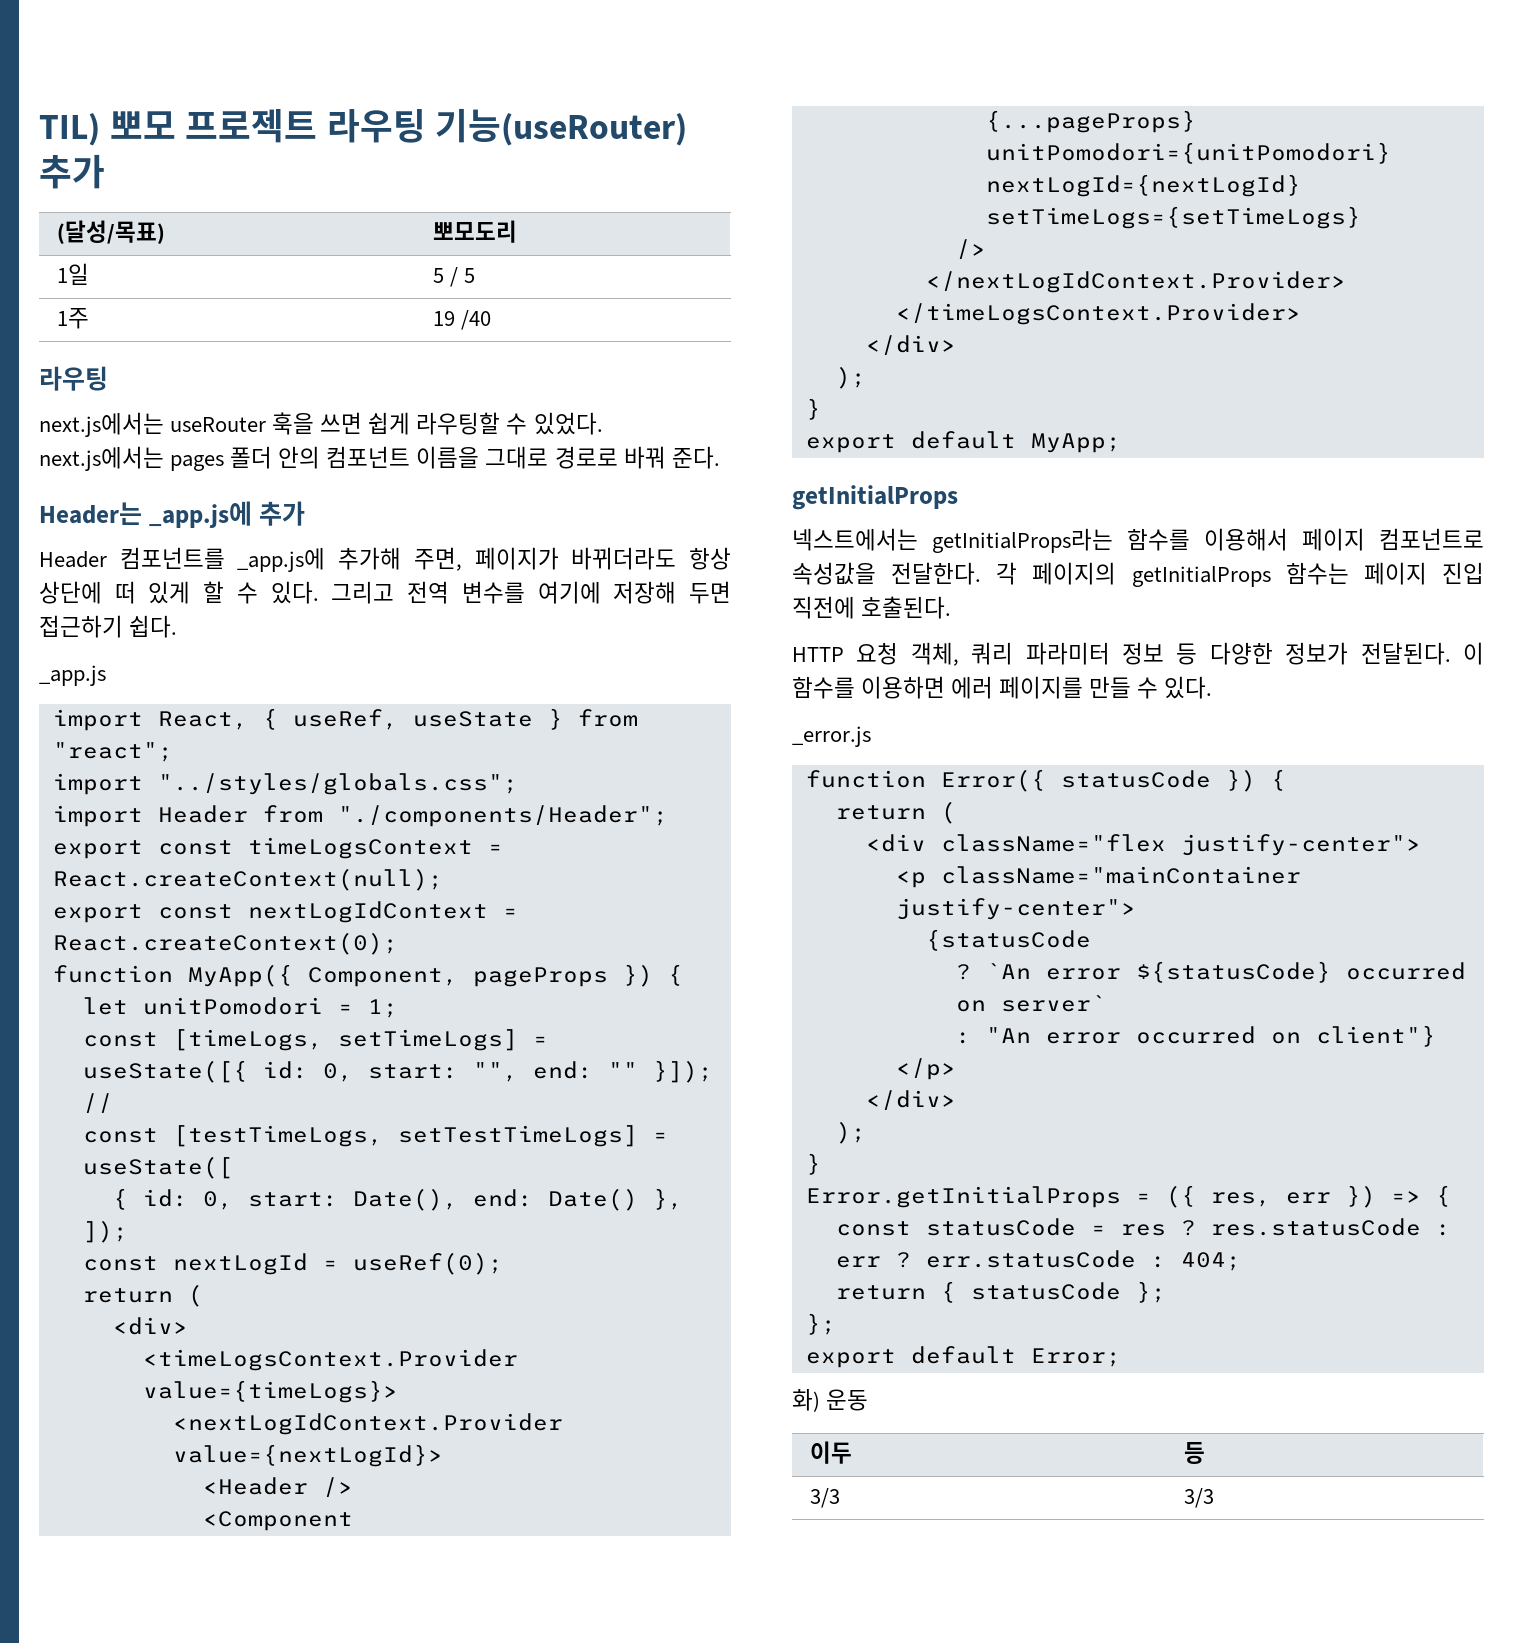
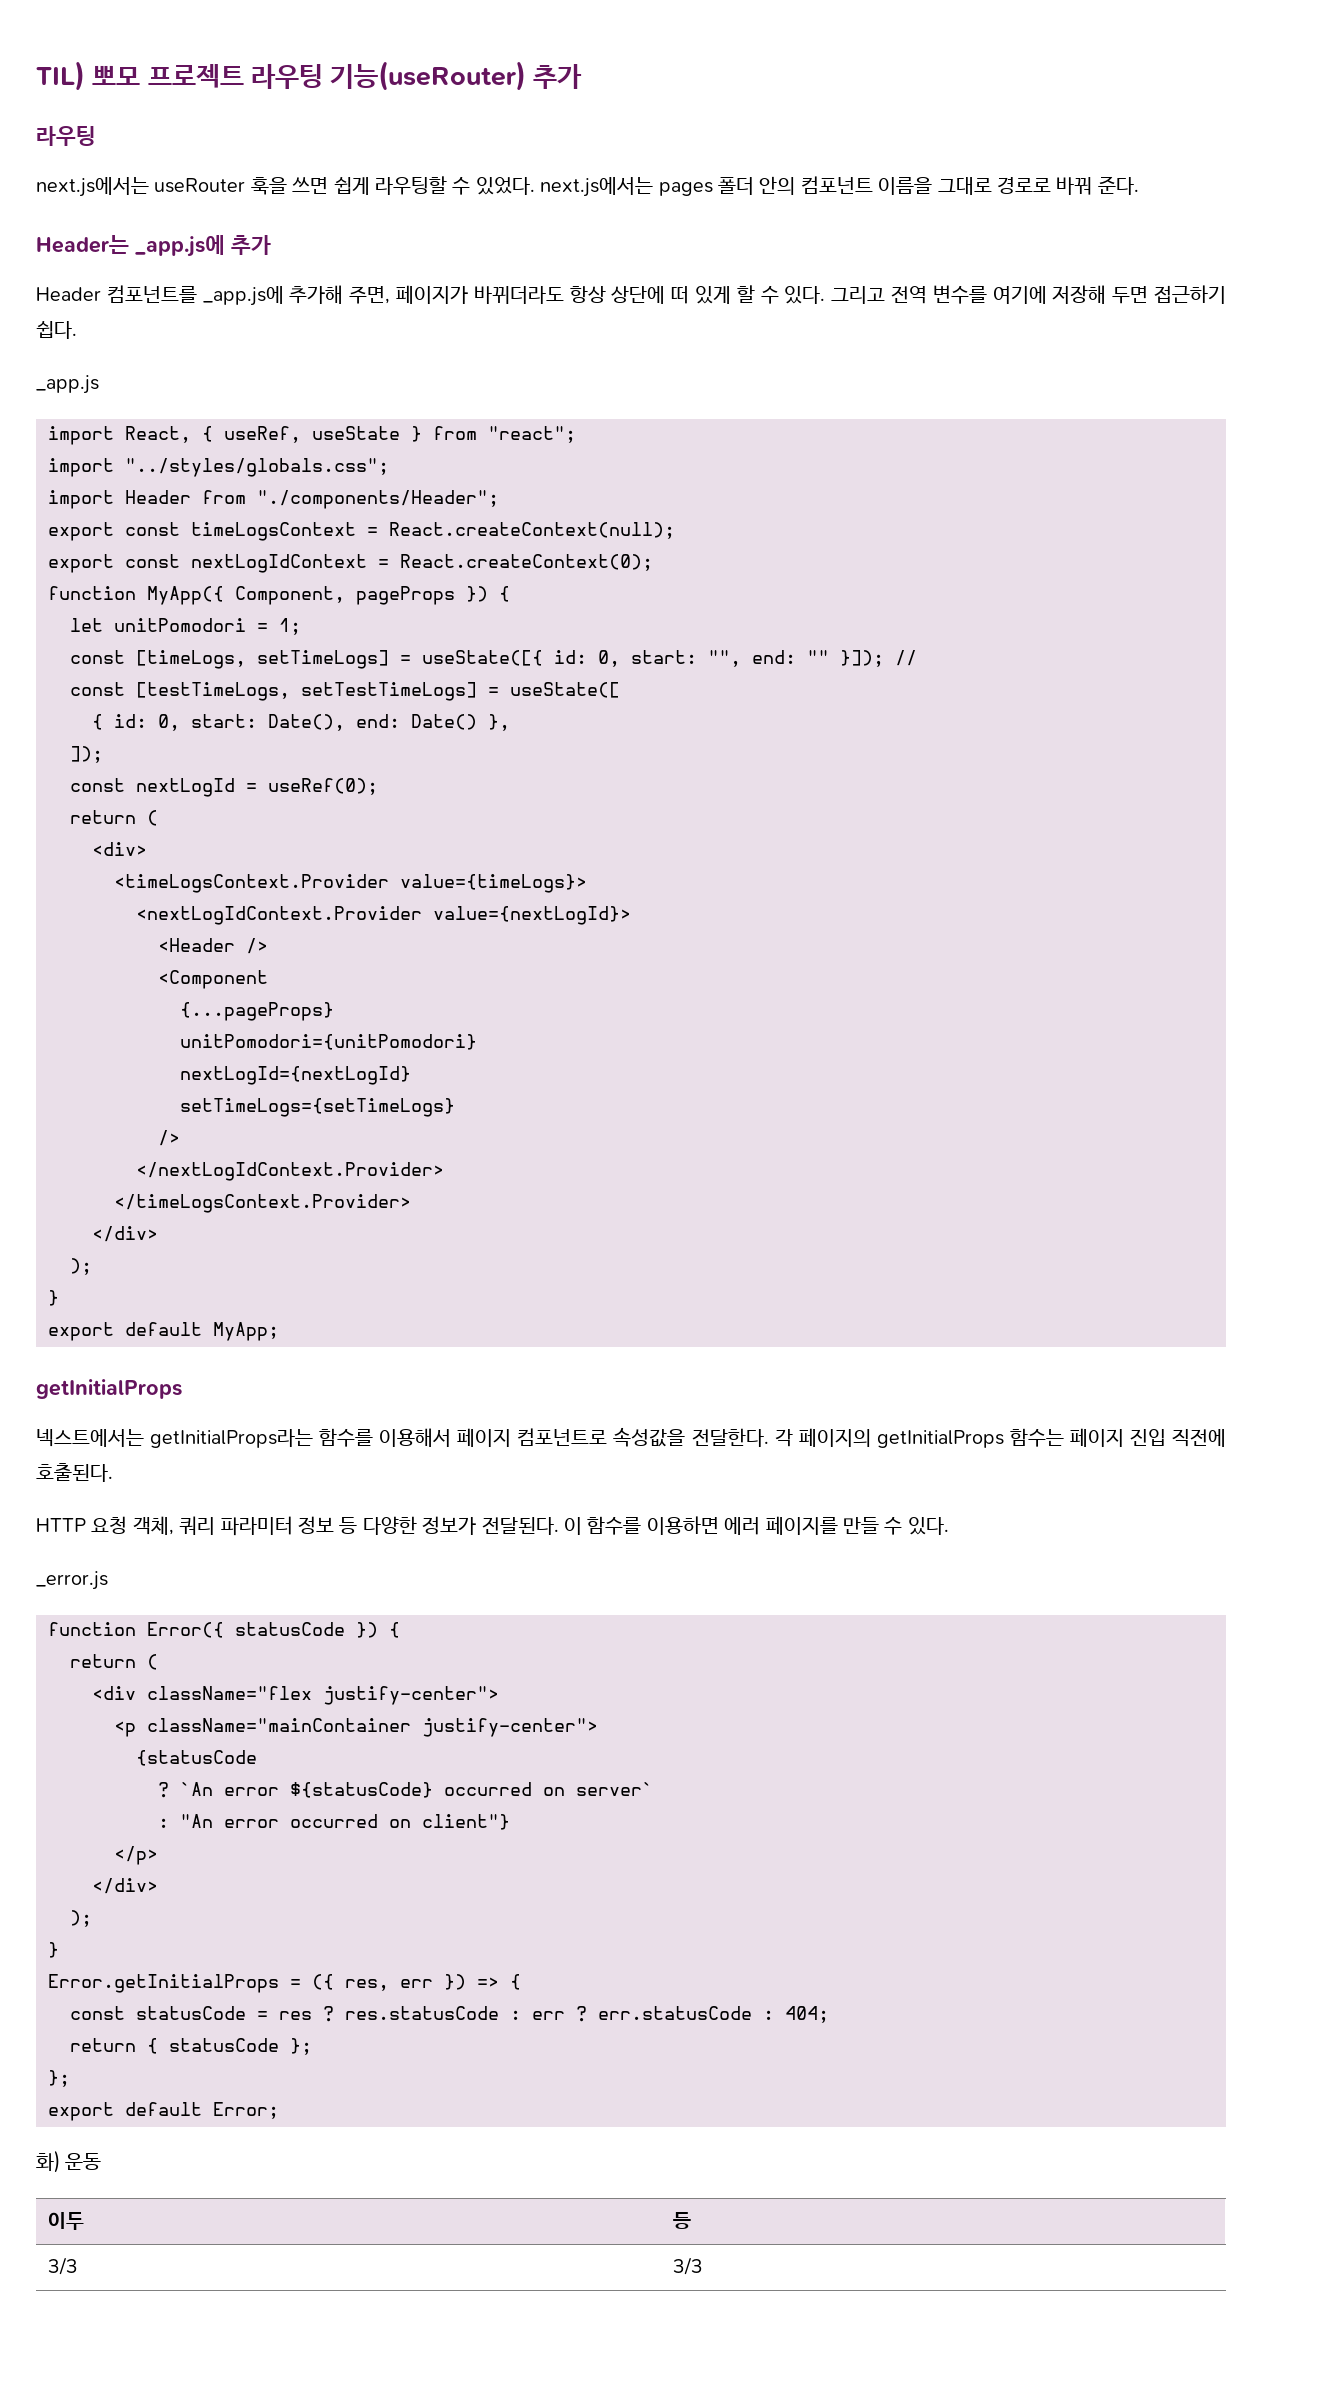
- (달성/목표) | 뽀모도리
- 1일 | 5 / 5
- 1주 | 19 /40

